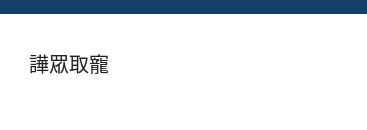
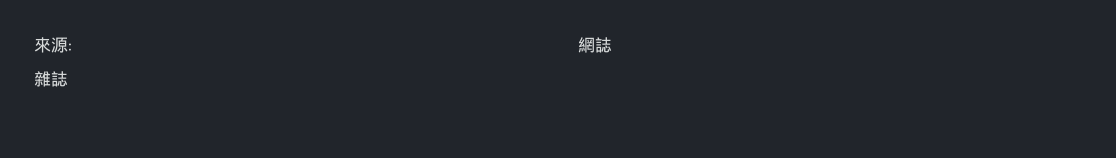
- 譁眾取寵
+ 來源:
+ 雜誌
+ 網誌

